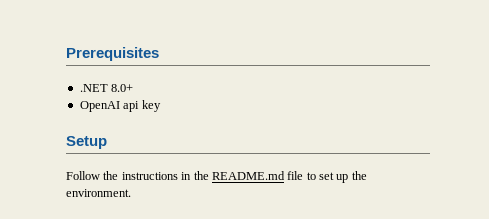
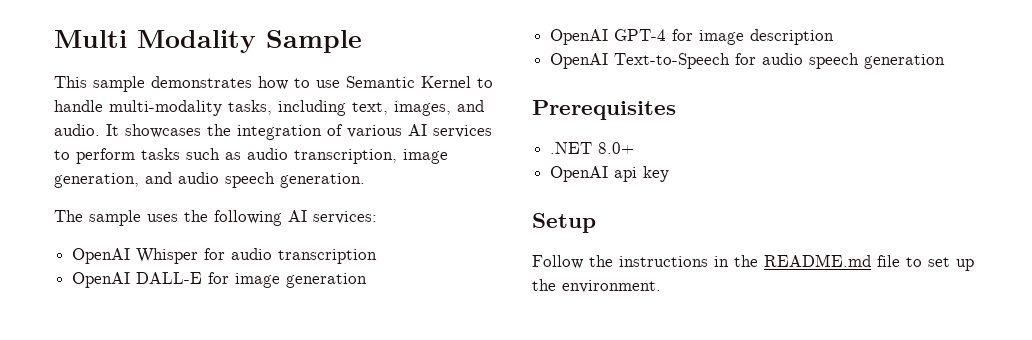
+ Multi Modality Sample
+ This sample demonstrates how to use Semantic Kernel to handle multi-modality tasks, including text, images, and audio. It showcases the integration of various AI services to perform tasks such as audio transcription, image generation, and audio speech generation.
+ The sample uses the following AI services:
+ OpenAI Whisper for audio transcription
+ OpenAI DALL-E for image generation
+ OpenAI GPT-4 for image description
+ OpenAI Text-to-Speech for audio speech generation

